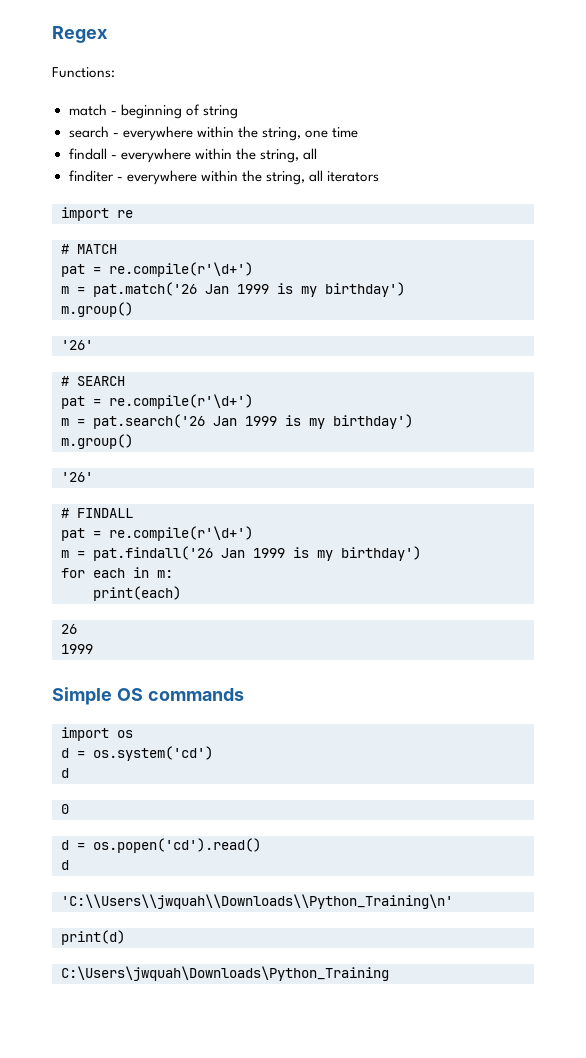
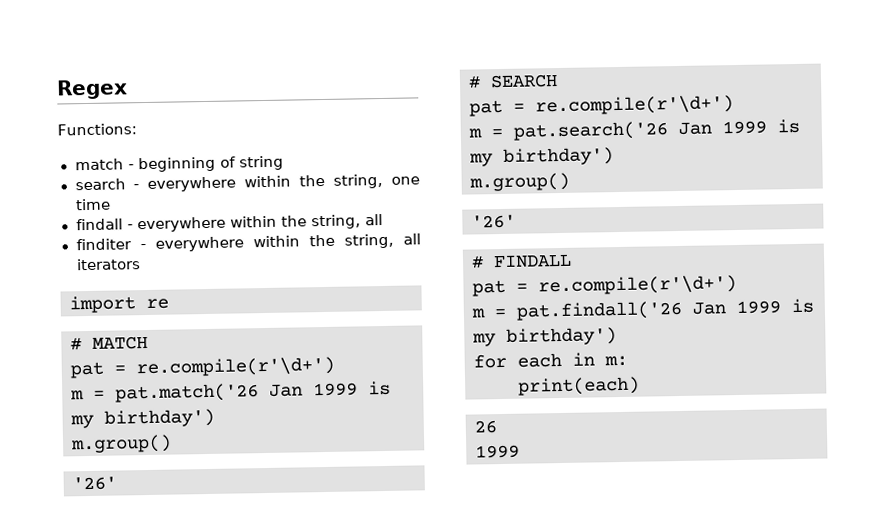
- Simple OS commands
- import os
- d = os.system('cd')
- d
- 0
- d = os.popen('cd').read()
- d
- 'C:\\Users\\jwquah\\Downloads\\Python_Training\n'
- print(d)
- C:\Users\jwquah\Downloads\Python_Training

